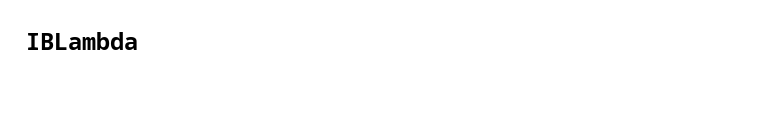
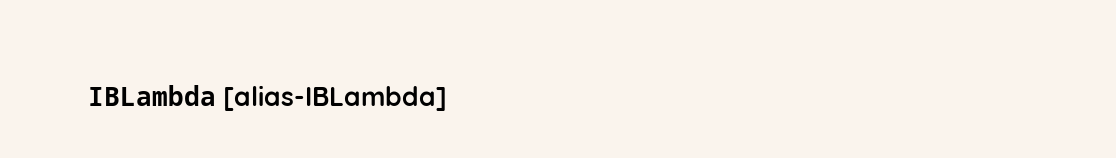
- IBLambda
+ IBLambda [alias-IBLambda]

